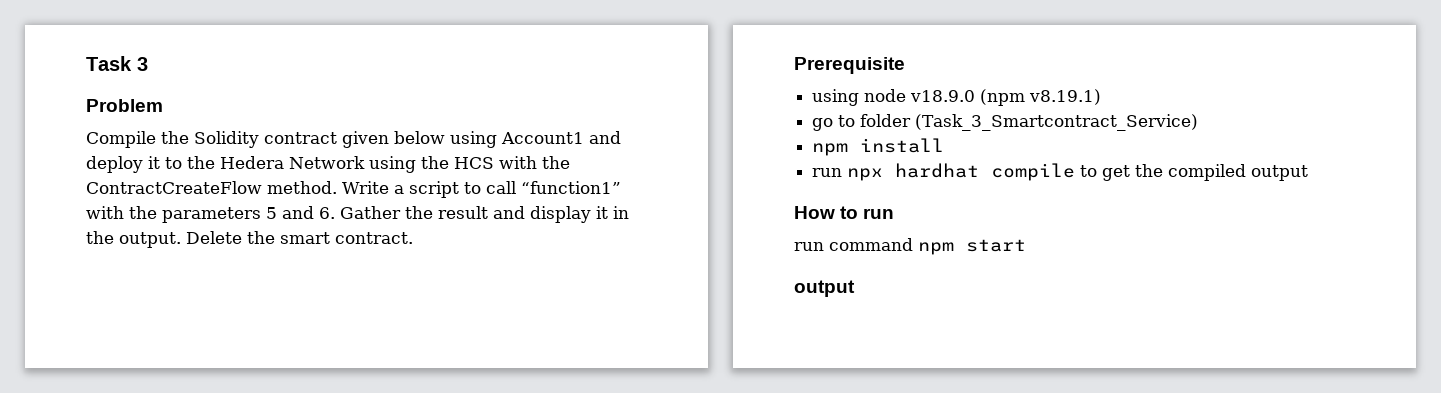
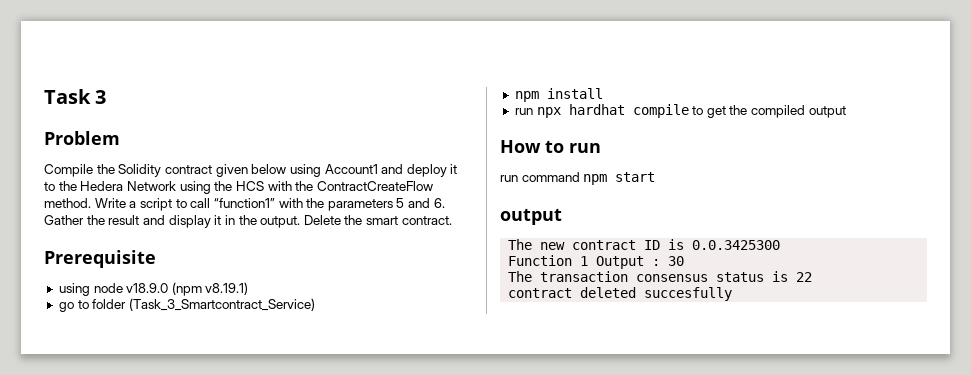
+ The new contract ID is 0.0.3425300
+ Function 1 Output : 30
+ The transaction consensus status is 22
+ contract deleted succesfully

